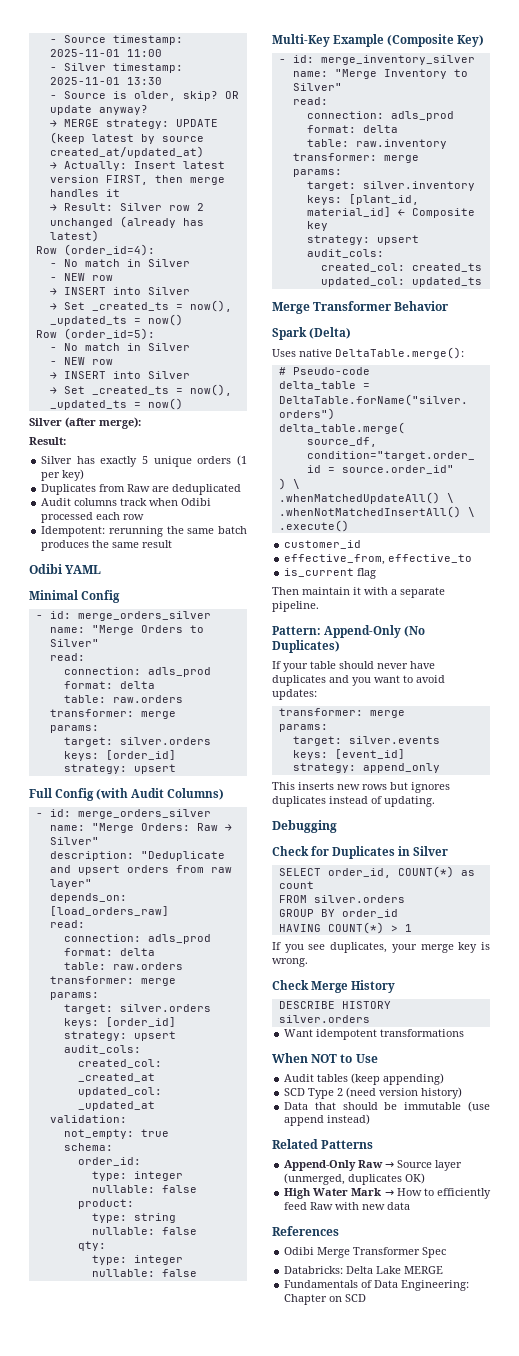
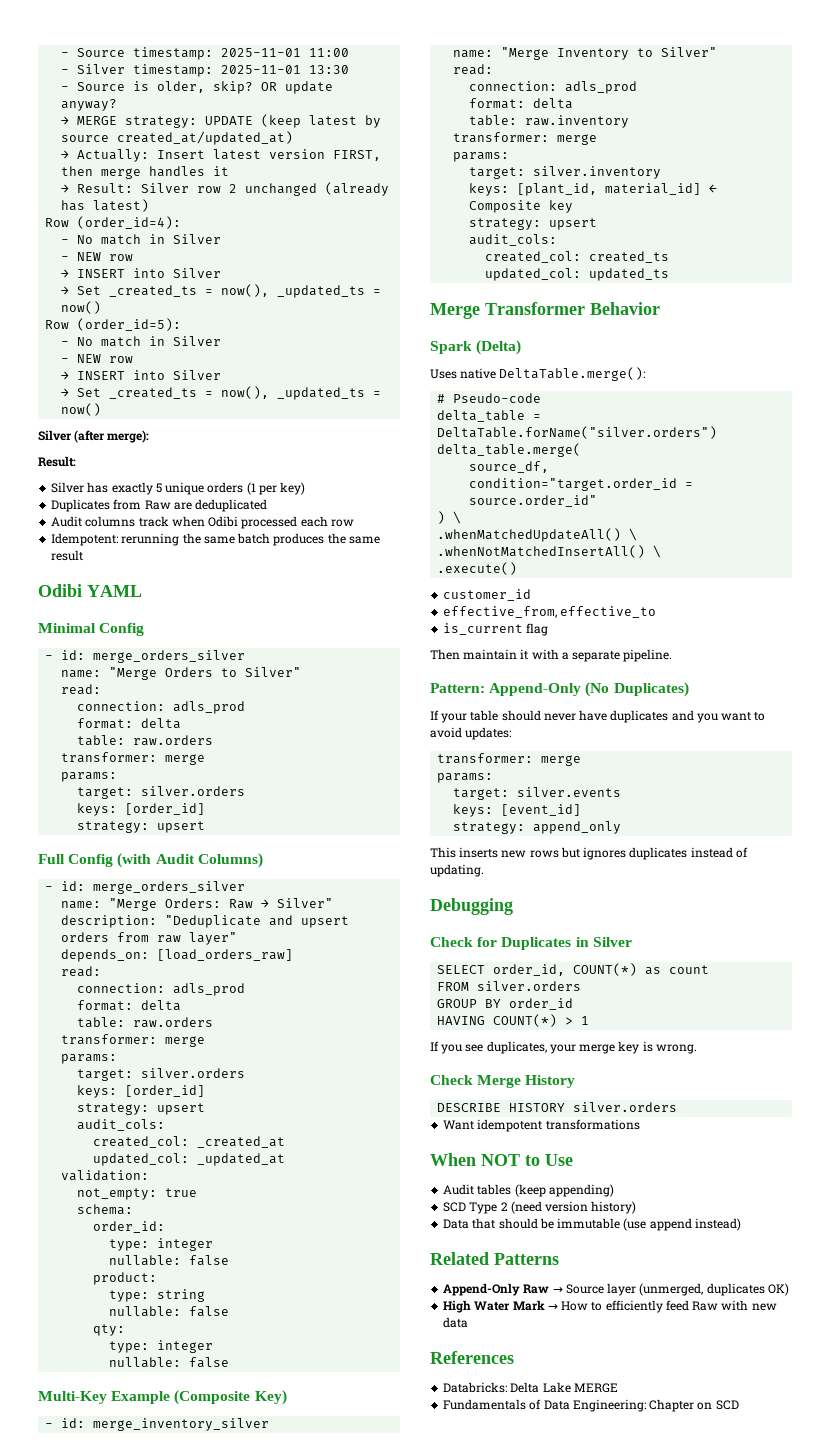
- Odibi Merge Transformer Spec

